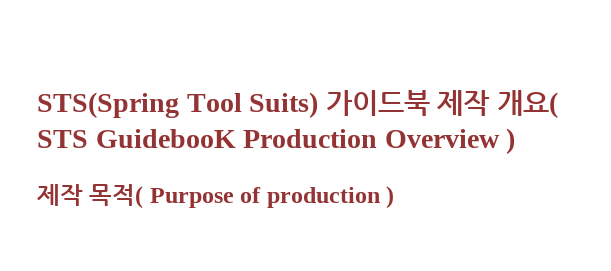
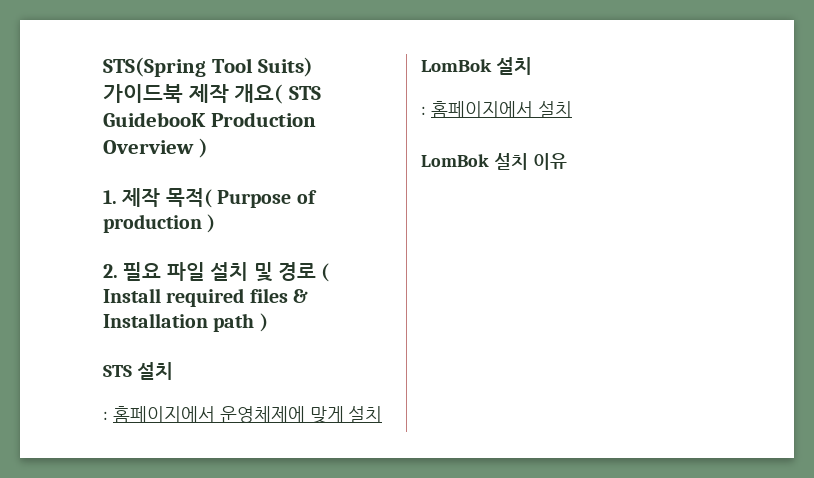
- 제작 목적( Purpose of production )
+ 1. 제작 목적( Purpose of production )
+ 2. 필요 파일 설치 및 경로 ( Install required files & Installation path )
+ STS 설치
+ : 홈페이지에서 운영체제에 맞게 설치
+ LomBok 설치
+ : 홈페이지에서 설치
+ LomBok 설치 이유

